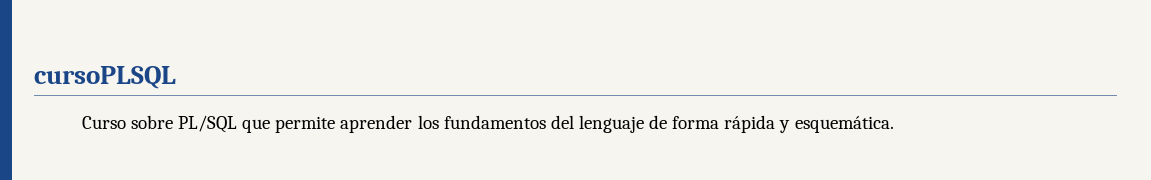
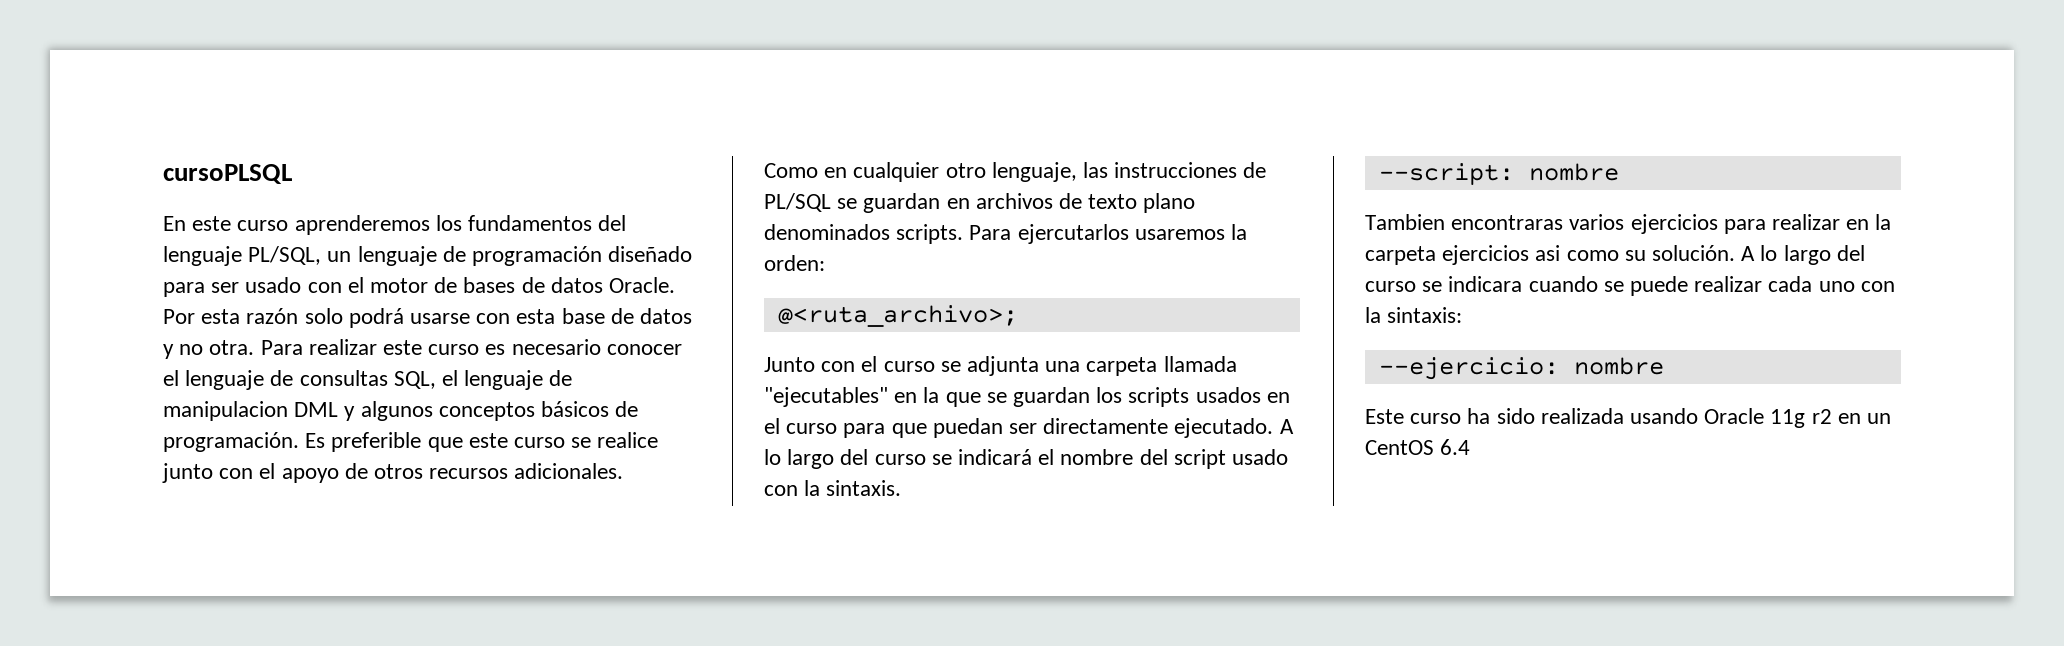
- Curso sobre PL/SQL que permite aprender los fundamentos del lenguaje de forma rápida y esquemática.
+ En este curso aprenderemos los fundamentos del lenguaje PL/SQL, un lenguaje de programación diseñado para ser usado con el motor de bases de datos Oracle. Por esta razón solo podrá usarse con esta base de datos y no otra. Para realizar este curso es necesario conocer el lenguaje de consultas SQL, el lenguaje de manipulacion DML y algunos conceptos básicos de programación. Es preferible que este curso se realice junto con el apoyo de otros recursos adicionales.
+ Como en cualquier otro lenguaje, las instrucciones de PL/SQL se guardan en archivos de texto plano denominados scripts. Para ejercutarlos usaremos la orden:
+ @<ruta_archivo>;
+ Junto con el curso se adjunta una carpeta llamada "ejecutables" en la que se guardan los scripts usados en el curso para que puedan ser directamente ejecutado. A lo largo del curso se indicará el nombre del script usado con la sintaxis.
+ --script: nombre
+ Tambien encontraras varios ejercicios para realizar en la carpeta ejercicios asi como su solución. A lo largo del curso se indicara cuando se puede realizar cada uno con la sintaxis:
+ --ejercicio: nombre
+ Este curso ha sido realizada usando Oracle 11g r2 en un CentOS 6.4

